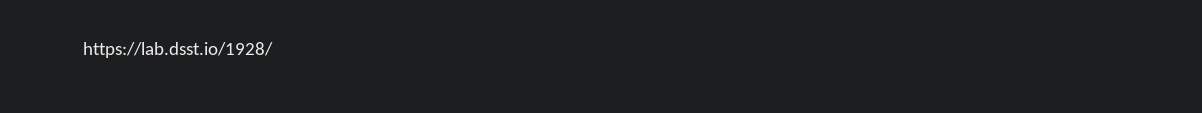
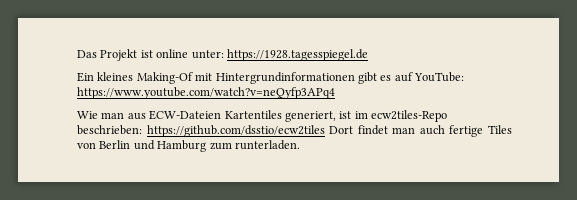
- https://lab.dsst.io/1928/
+ Das Projekt ist online unter: https://1928.tagesspiegel.de
+ Ein kleines Making-Of mit Hintergrundinformationen gibt es auf YouTube: https://www.youtube.com/watch?v=neQyfp3APq4
+ Wie man aus ECW-Dateien Kartentiles generiert, ist im ecw2tiles-Repo beschrieben: https://github.com/dsstio/ecw2tiles Dort findet man auch fertige Tiles von Berlin und Hamburg zum runterladen.

